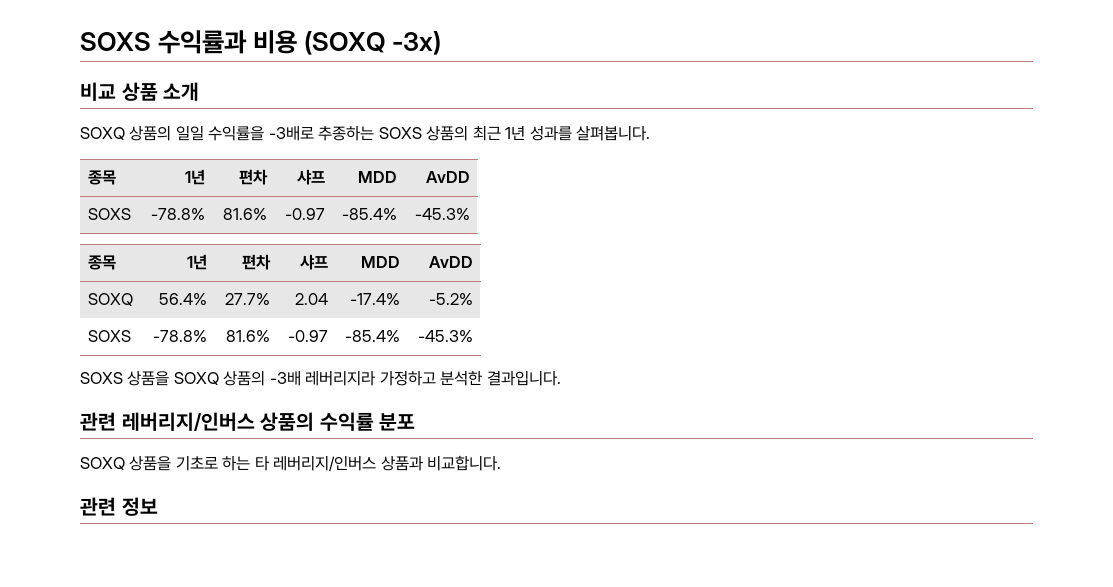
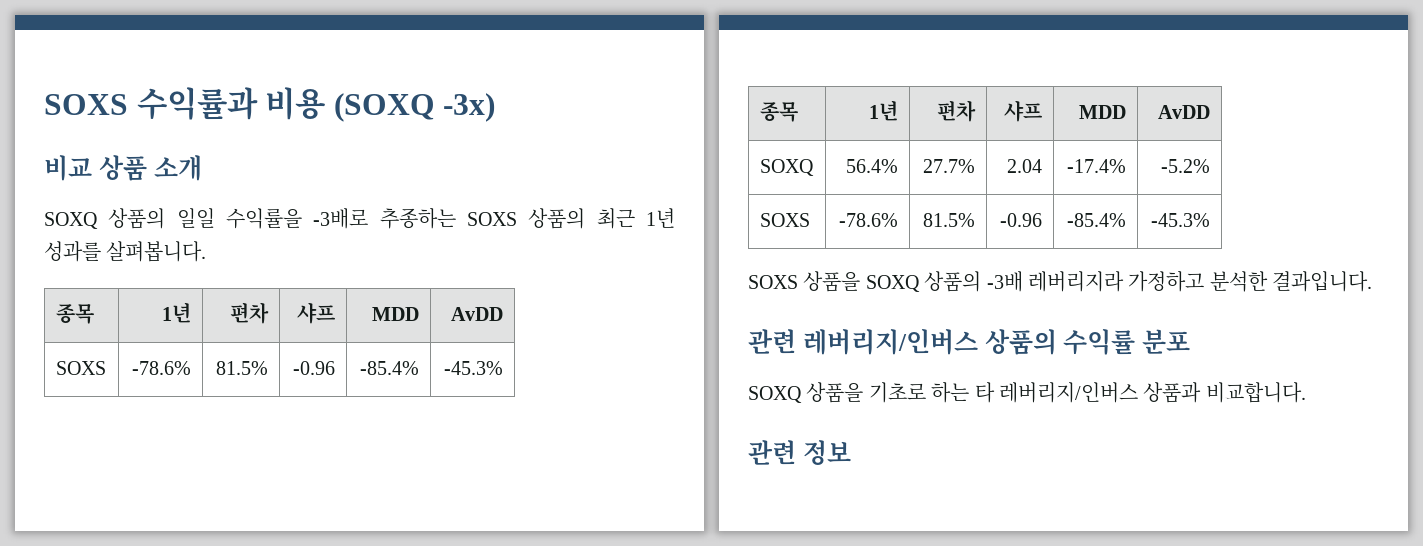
  SOXQ 상품의 일일 수익률을 -3배로 추종하는 SOXS 상품의 최근 1년 성과를 살펴봅니다.
  종목 | 1년 | 편차 | 샤프 | MDD | AvDD
- SOXS | -78.8% | 81.6% | -0.97 | -85.4% | -45.3%
+ SOXS | -78.6% | 81.5% | -0.96 | -85.4% | -45.3%
  SOXQ | 56.4% | 27.7% | 2.04 | -17.4% | -5.2%
- SOXS | -78.8% | 81.6% | -0.97 | -85.4% | -45.3%
+ SOXS | -78.6% | 81.5% | -0.96 | -85.4% | -45.3%

